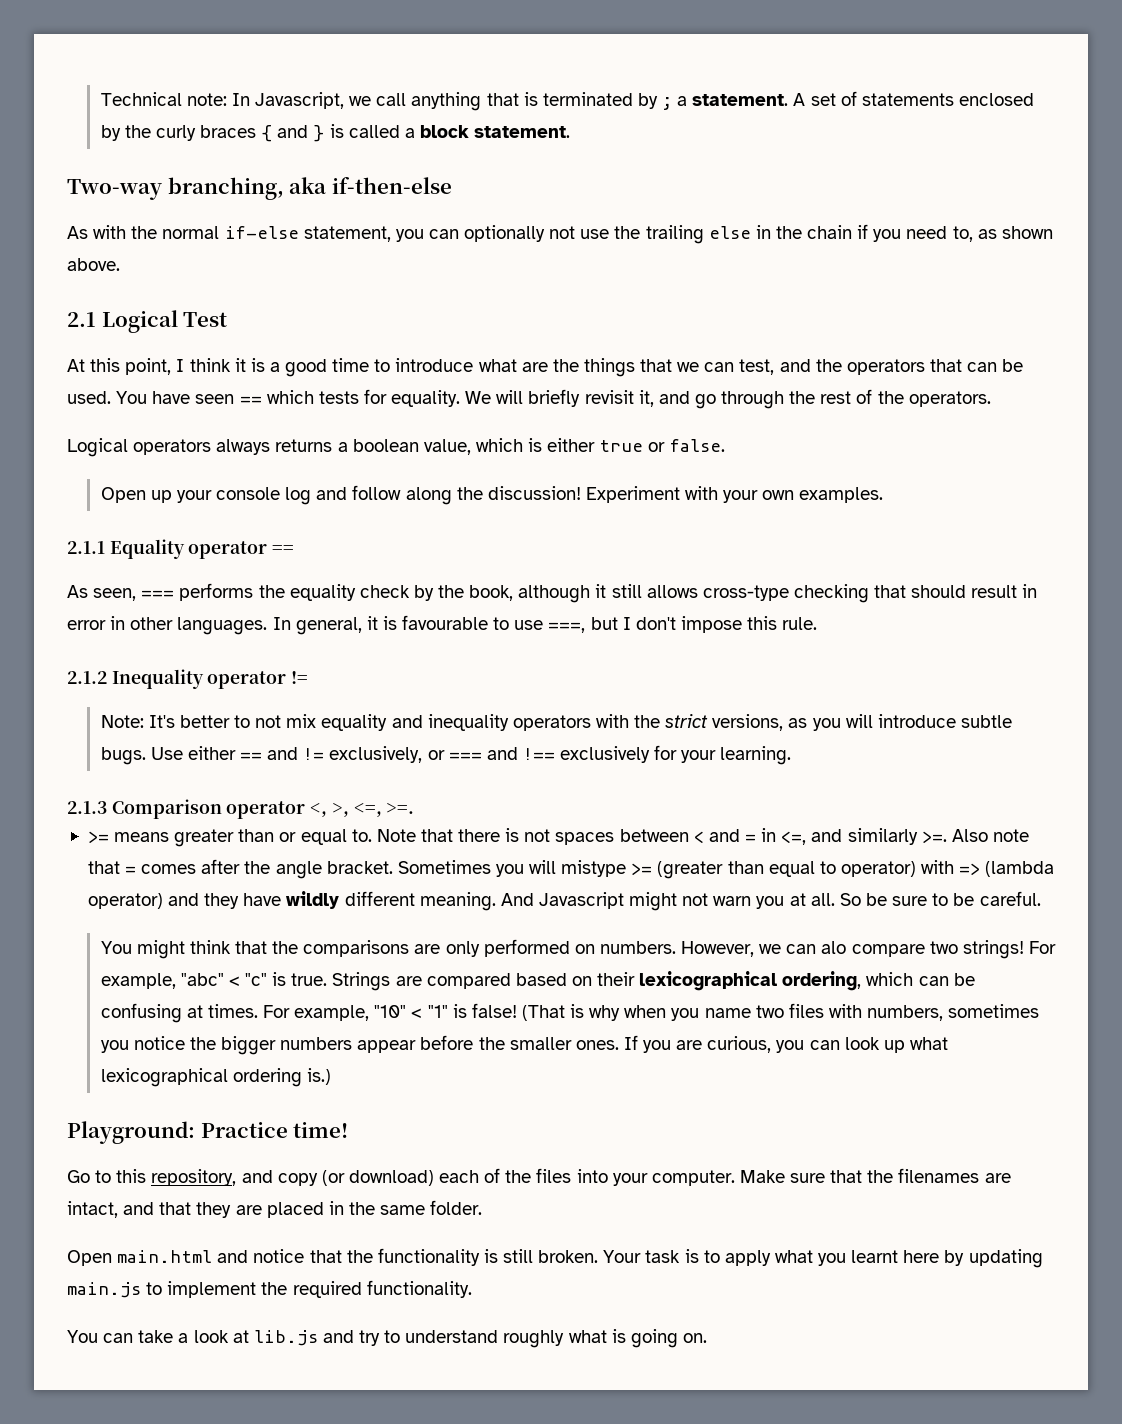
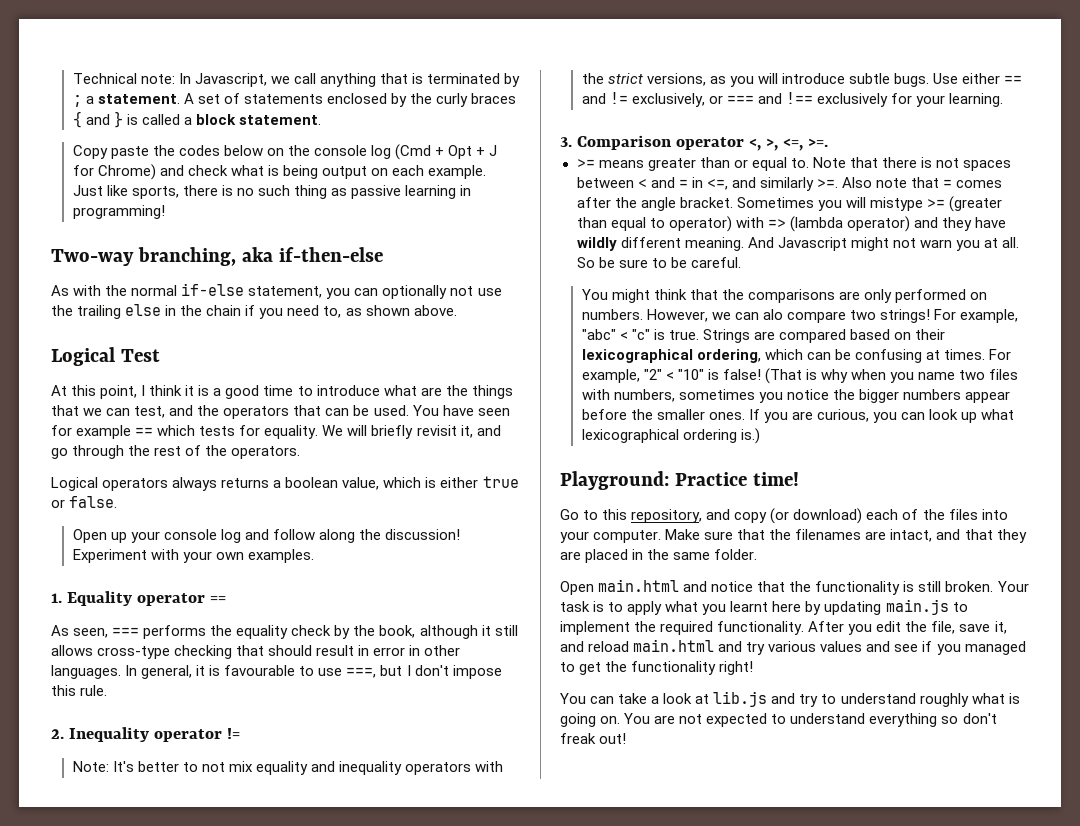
+ Copy paste the codes below on the console log (Cmd + Opt + J for Chrome) and check what is being output on each example. Just like sports, there is no such thing as passive learning in programming!
- 2.1 Logical Test
+ Logical Test
- You have seen == which tests for equality.
+ You have seen for example == which tests for equality.
- 2.1.1 Equality operator ==
+ 1. Equality operator ==
- 2.1.2 Inequality operator !=
+ 2. Inequality operator !=
- 2.1.3 Comparison operator <, >, <=, >=.
+ 3. Comparison operator <, >, <=, >=.
- For example, "10" < "1" is false!
+ For example, "2" < "10" is false!
+ After you edit the file, save it, and reload main.html and try various values and see if you managed to get the functionality right!
+ You are not expected to understand everything so don't freak out!

